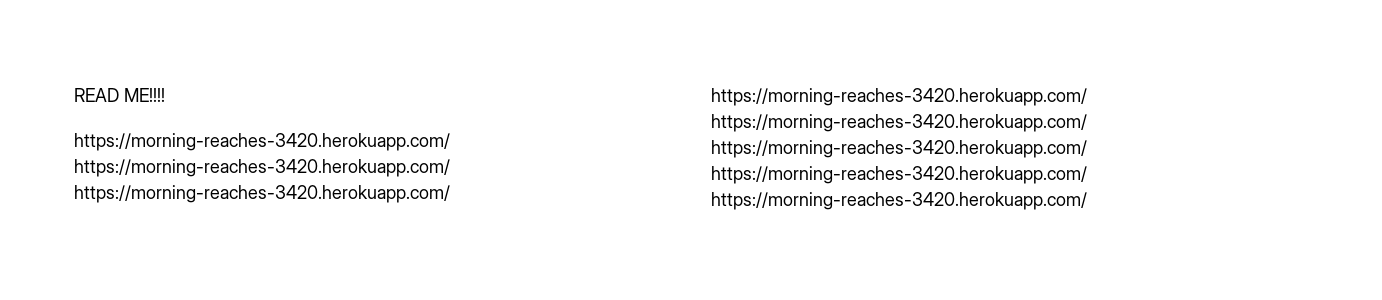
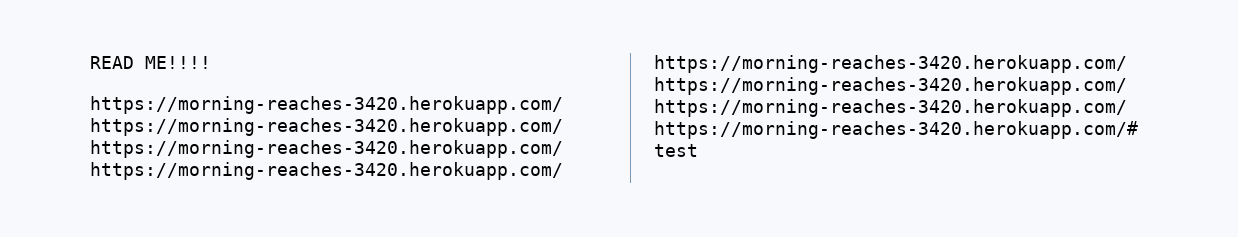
- https://morning-reaches-3420.herokuapp.com/ https://morning-reaches-3420.herokuapp.com/ https://morning-reaches-3420.herokuapp.com/ https://morning-reaches-3420.herokuapp.com/ https://morning-reaches-3420.herokuapp.com/ https://morning-reaches-3420.herokuapp.com/ https://morning-reaches-3420.herokuapp.com/ https://morning-reaches-3420.herokuapp.com/
+ https://morning-reaches-3420.herokuapp.com/ https://morning-reaches-3420.herokuapp.com/ https://morning-reaches-3420.herokuapp.com/ https://morning-reaches-3420.herokuapp.com/ https://morning-reaches-3420.herokuapp.com/ https://morning-reaches-3420.herokuapp.com/ https://morning-reaches-3420.herokuapp.com/ https://morning-reaches-3420.herokuapp.com/# test

